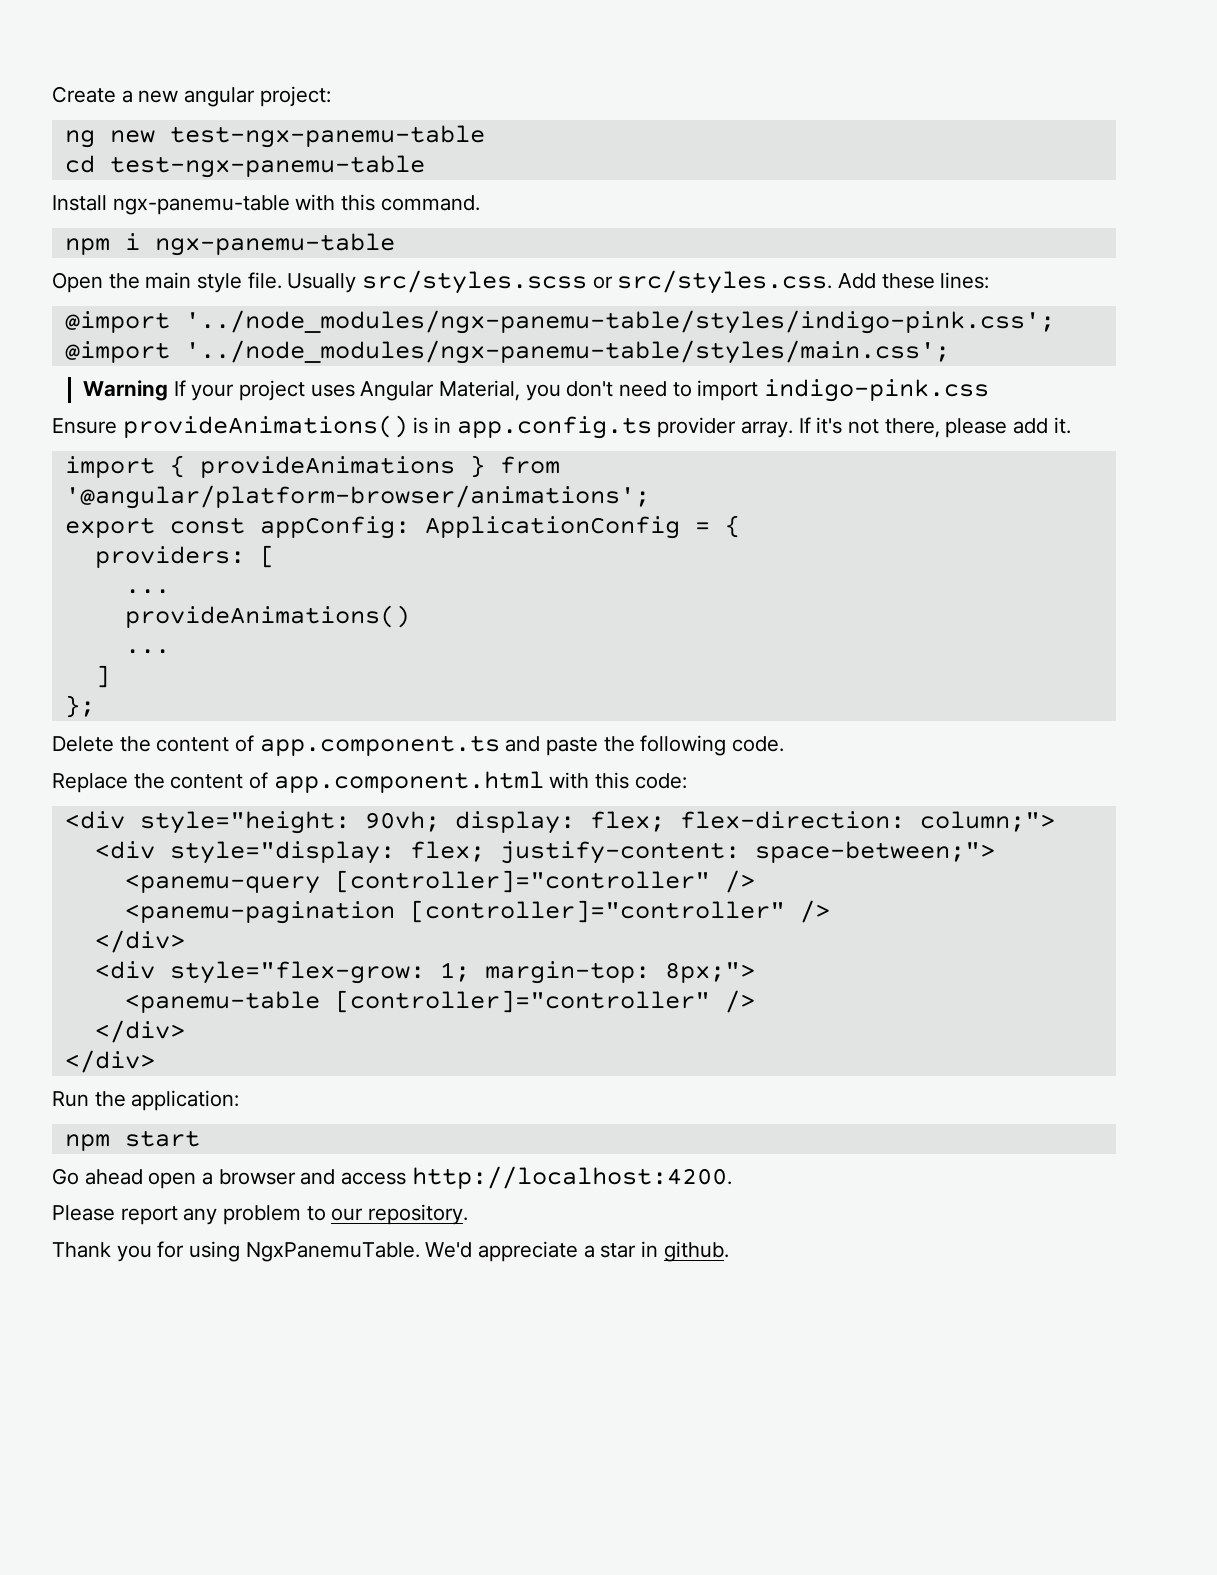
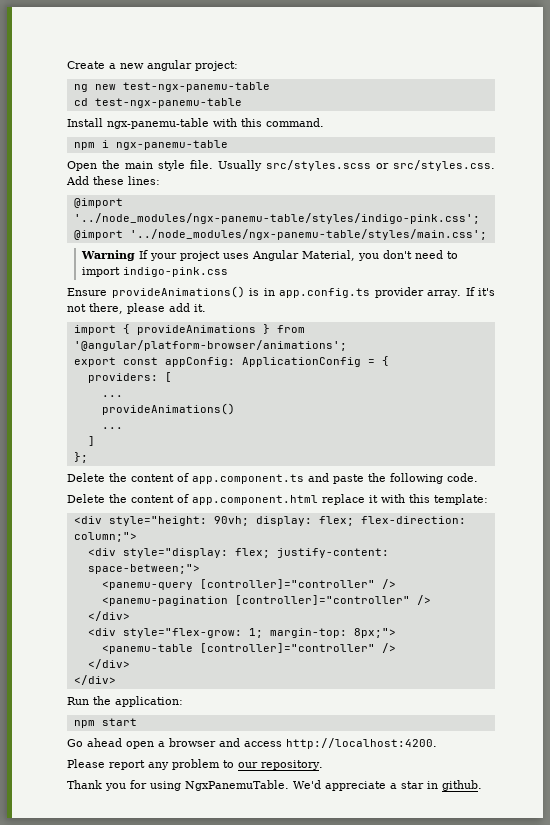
- Replace the content of app.component.html with this code:
+ Delete the content of app.component.html replace it with this template:

